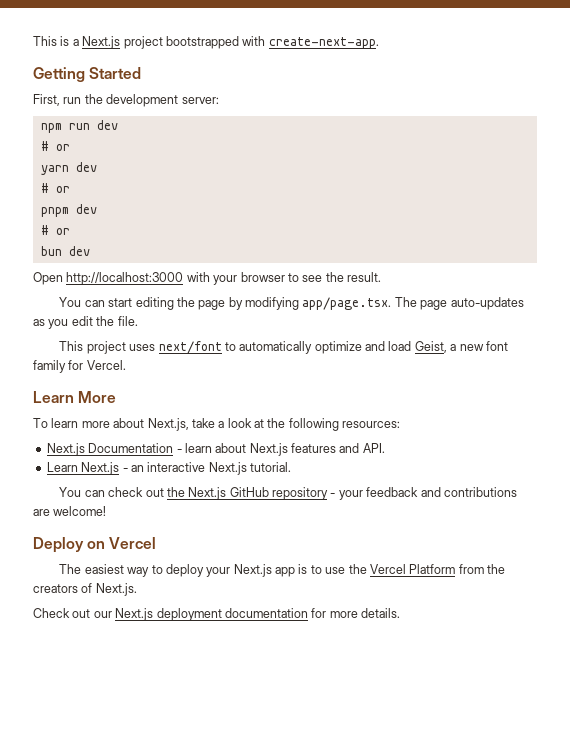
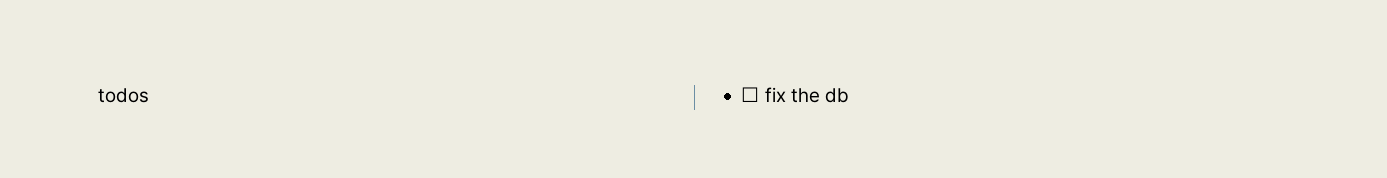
- This is a Next.js project bootstrapped with create-next-app.
- Getting Started
- First, run the development server:
- npm run dev
- # or
- yarn dev
- # or
- pnpm dev
- # or
- bun dev
- Open http://localhost:3000 with your browser to see the result.
- You can start editing the page by modifying app/page.tsx. The page auto-updates as you edit the file.
- This project uses next/font to automatically optimize and load Geist, a new font family for Vercel.
- Learn More
- To learn more about Next.js, take a look at the following resources:
- Next.js Documentation - learn about Next.js features and API.
- Learn Next.js - an interactive Next.js tutorial.
- You can check out the Next.js GitHub repository - your feedback and contributions are welcome!
- Deploy on Vercel
- The easiest way to deploy your Next.js app is to use the Vercel Platform from the creators of Next.js.
- Check out our Next.js deployment documentation for more details.
+ todos
+ ☐ fix the db

